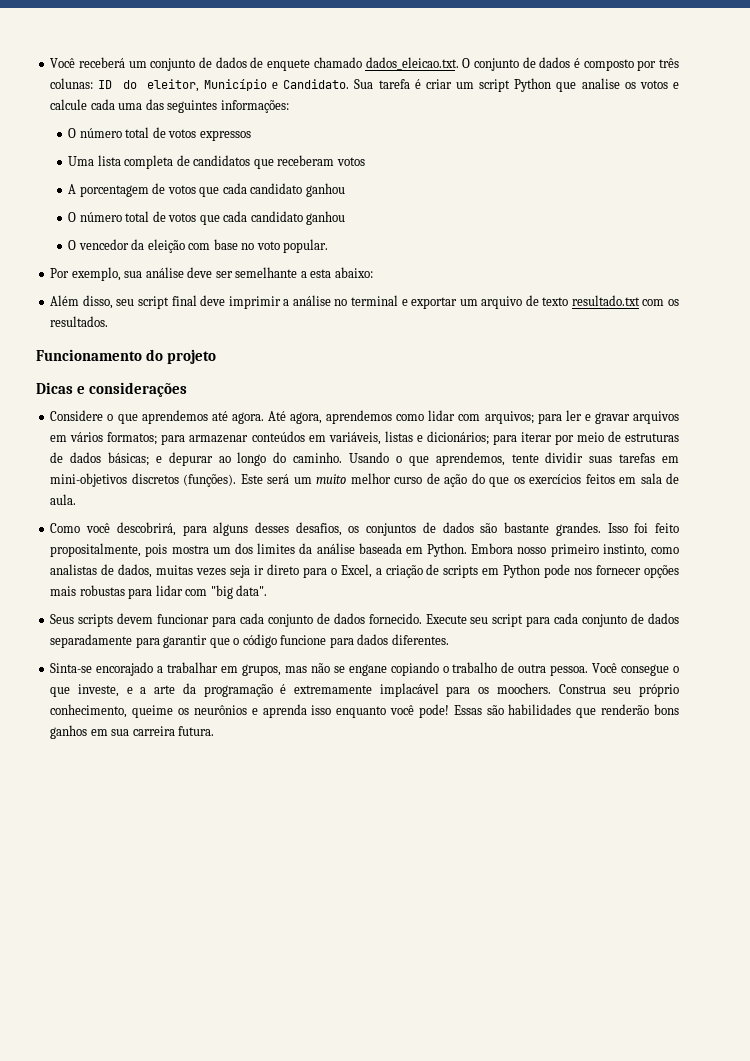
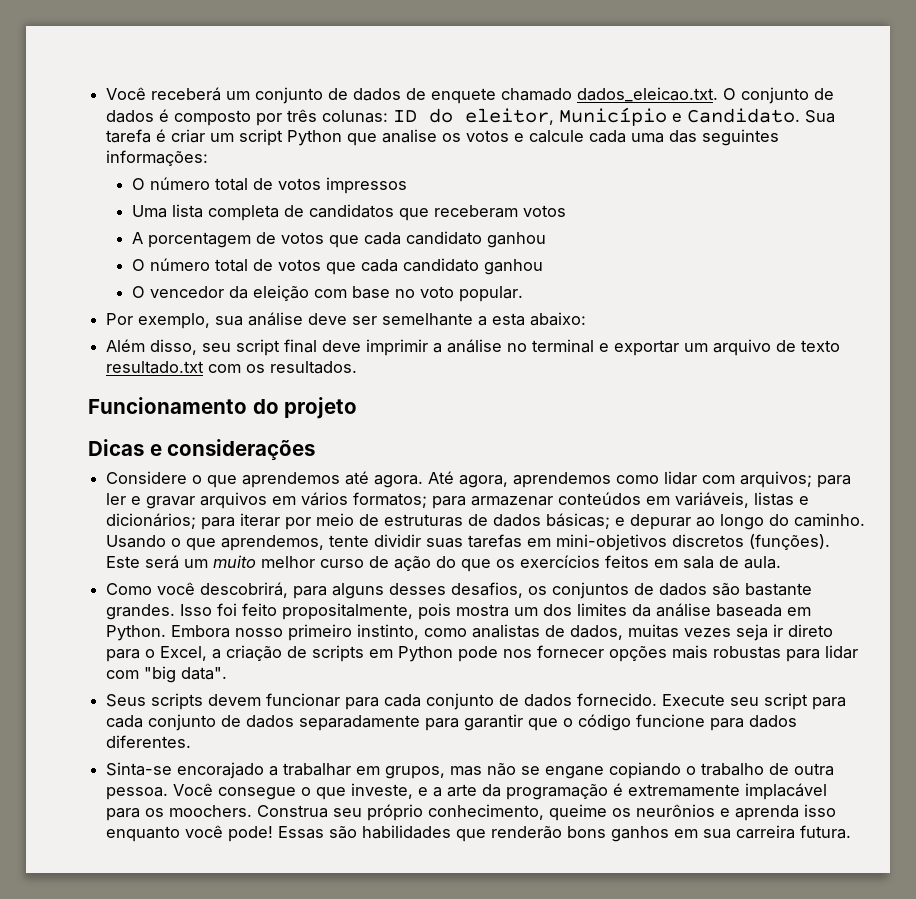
- O número total de votos expressos
+ O número total de votos impressos

